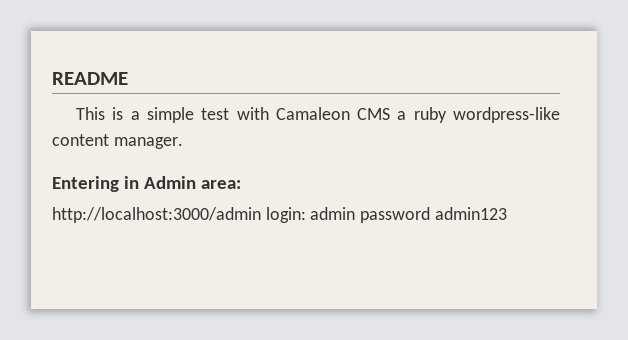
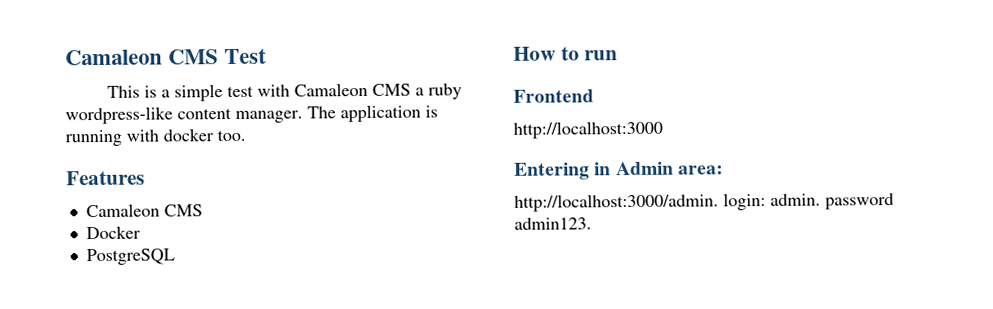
- README
+ Camaleon CMS Test
+ The application is running with docker too.
+ Features
+ Camaleon CMS
+ Docker
+ PostgreSQL
+ How to run
+ Frontend
+ http://localhost:3000
- http://localhost:3000/admin login: admin password admin123
+ http://localhost:3000/admin. login: admin. password admin123.

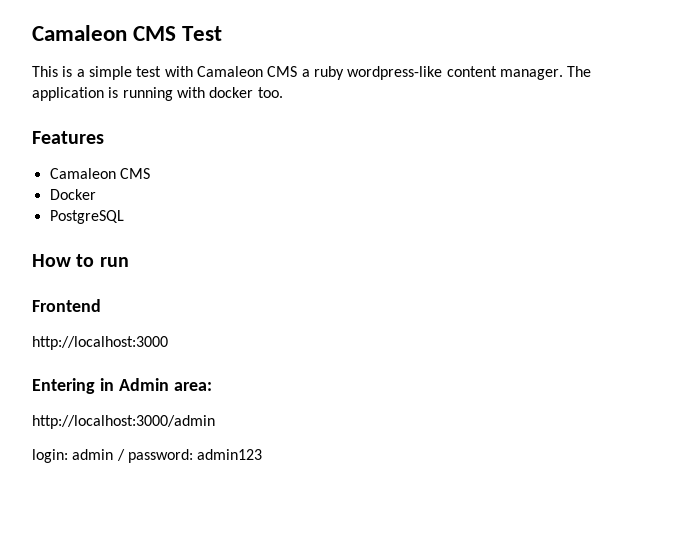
- http://localhost:3000/admin. login: admin. password admin123.
+ http://localhost:3000/admin
+ login: admin / password: admin123

